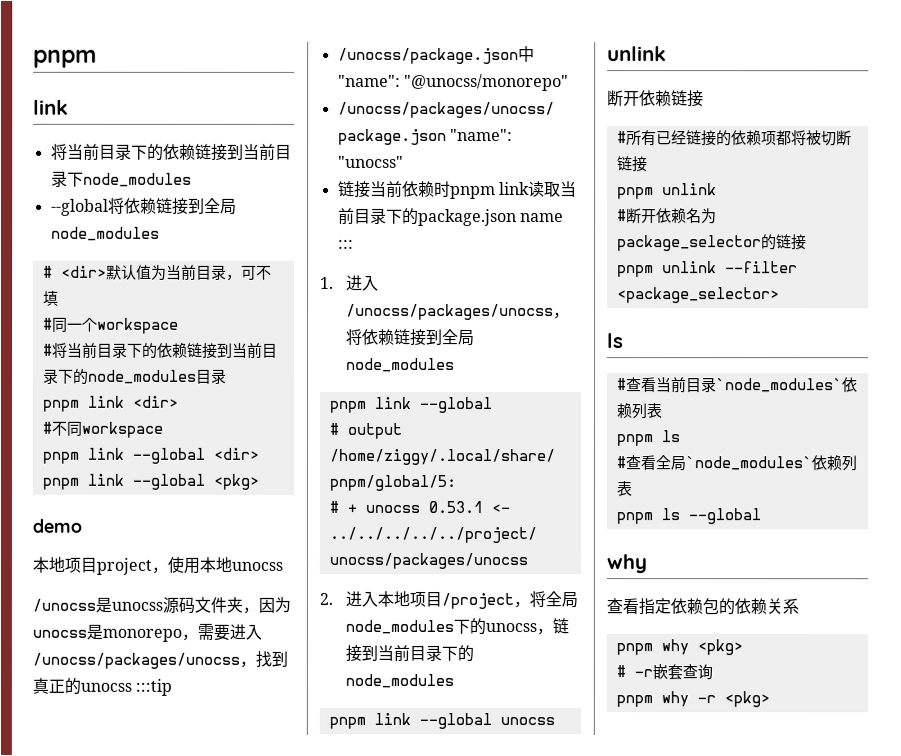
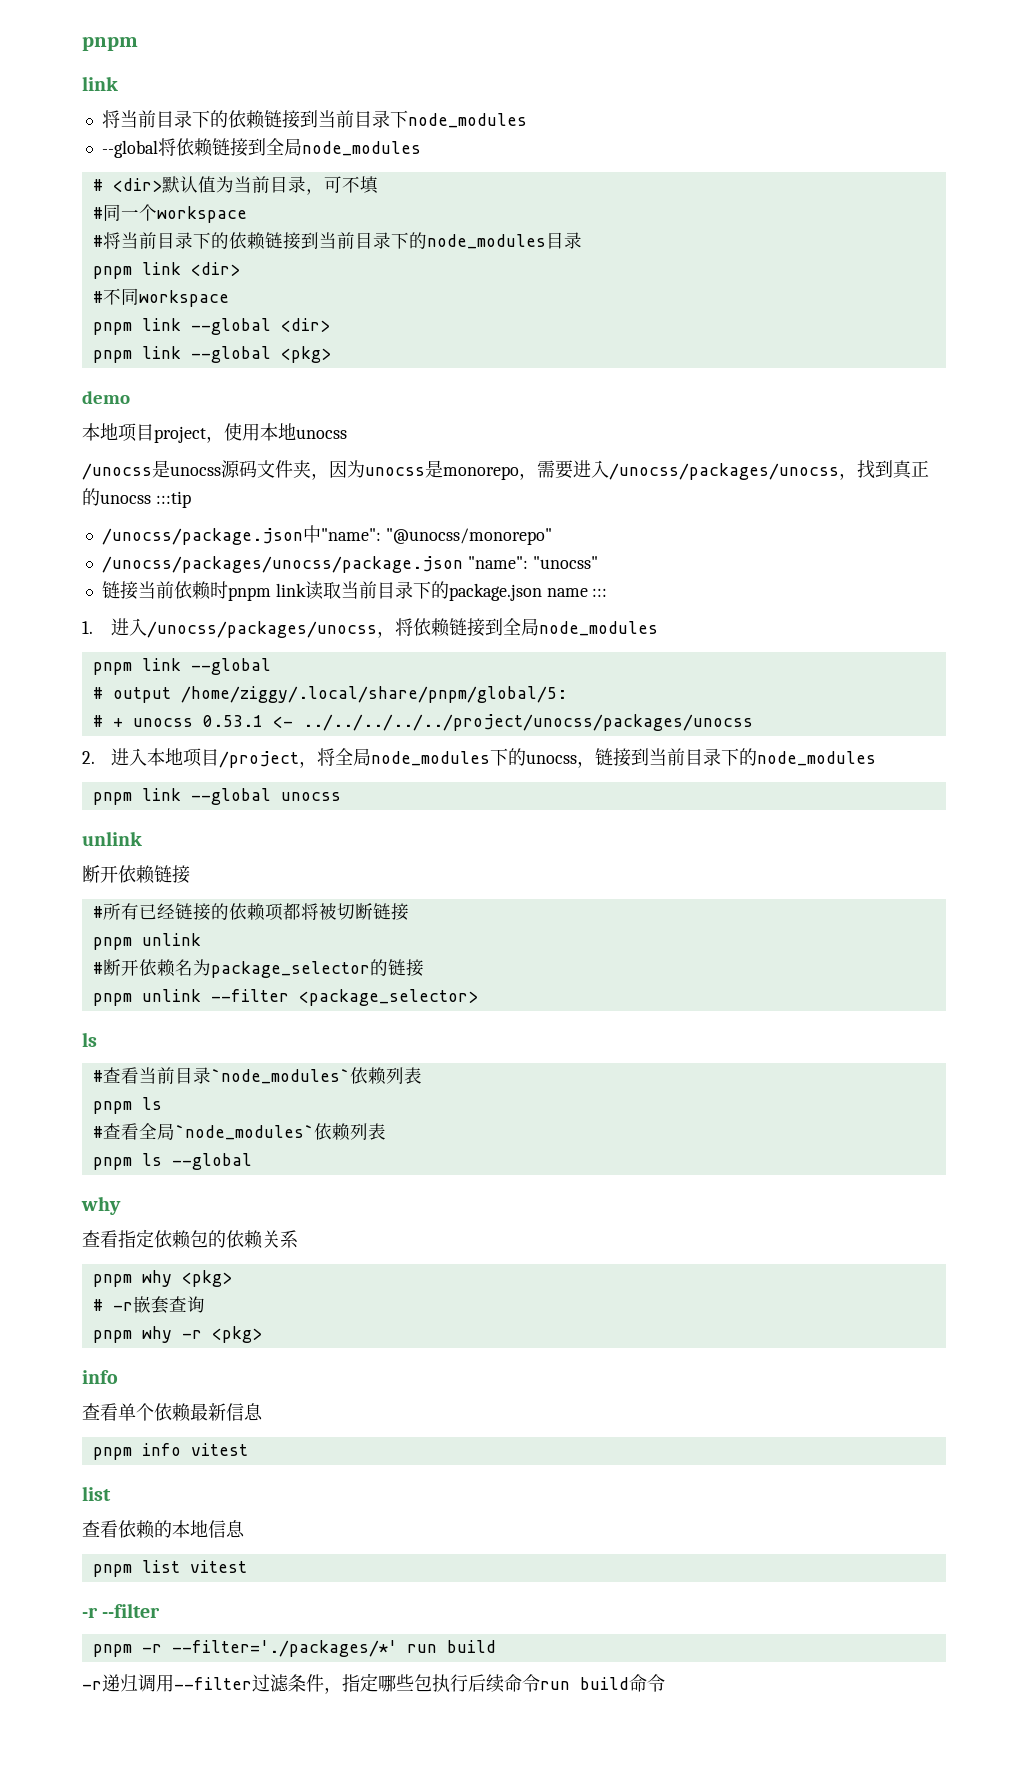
  pnpm why -r <pkg>
+ info
+ 查看单个依赖最新信息
+ pnpm info vitest
+ list
+ 查看依赖的本地信息
+ pnpm list vitest
+ -r --filter
+ pnpm -r --filter='./packages/*' run build
+ -r递归调用--filter过滤条件，指定哪些包执行后续命令run build命令

